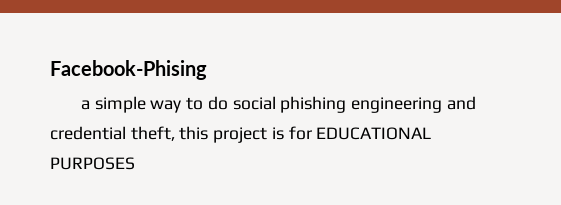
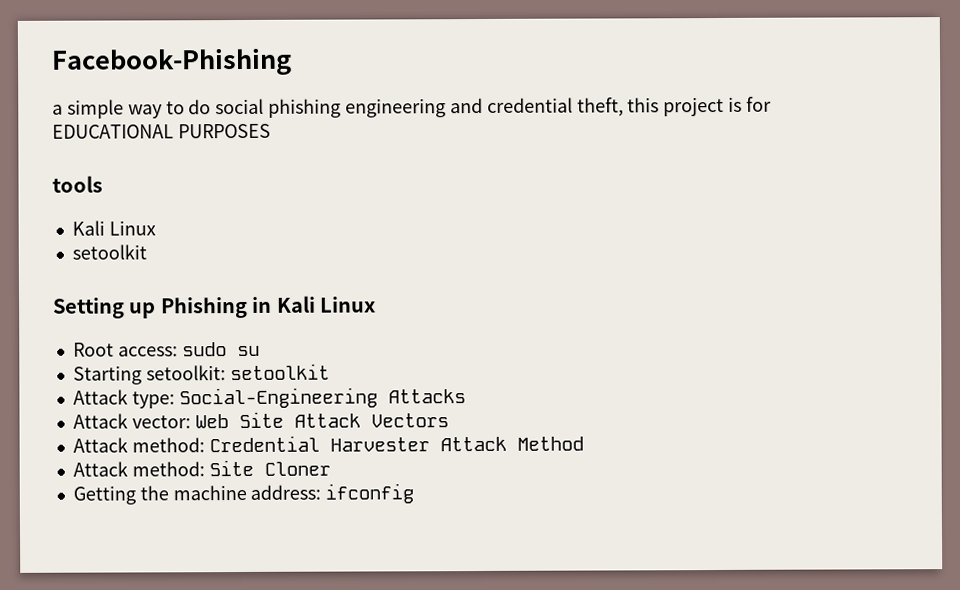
- Facebook-Phising
+ Facebook-Phishing
+ tools
+ Kali Linux
+ setoolkit
+ Setting up Phishing in Kali Linux
+ Root access: sudo su
+ Starting setoolkit: setoolkit
+ Attack type: Social-Engineering Attacks
+ Attack vector: Web Site Attack Vectors
+ Attack method: Credential Harvester Attack Method
+ Attack method: Site Cloner
+ Getting the machine address: ifconfig

